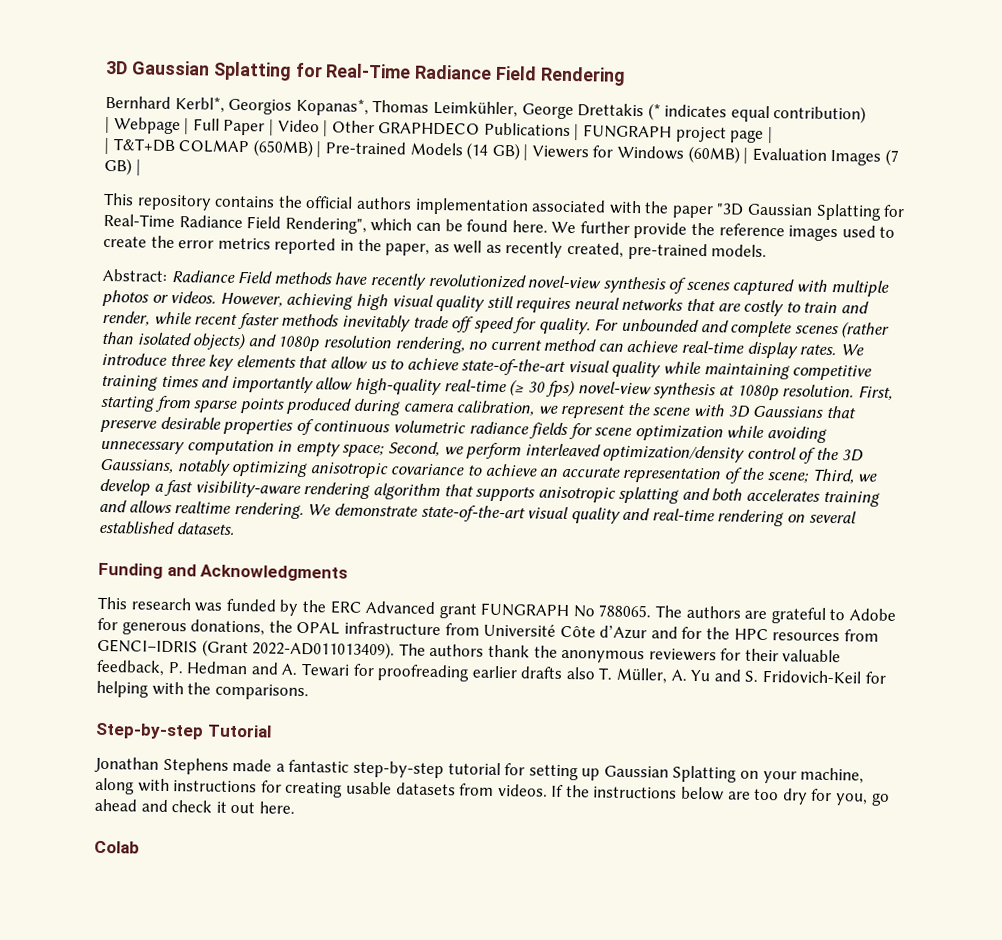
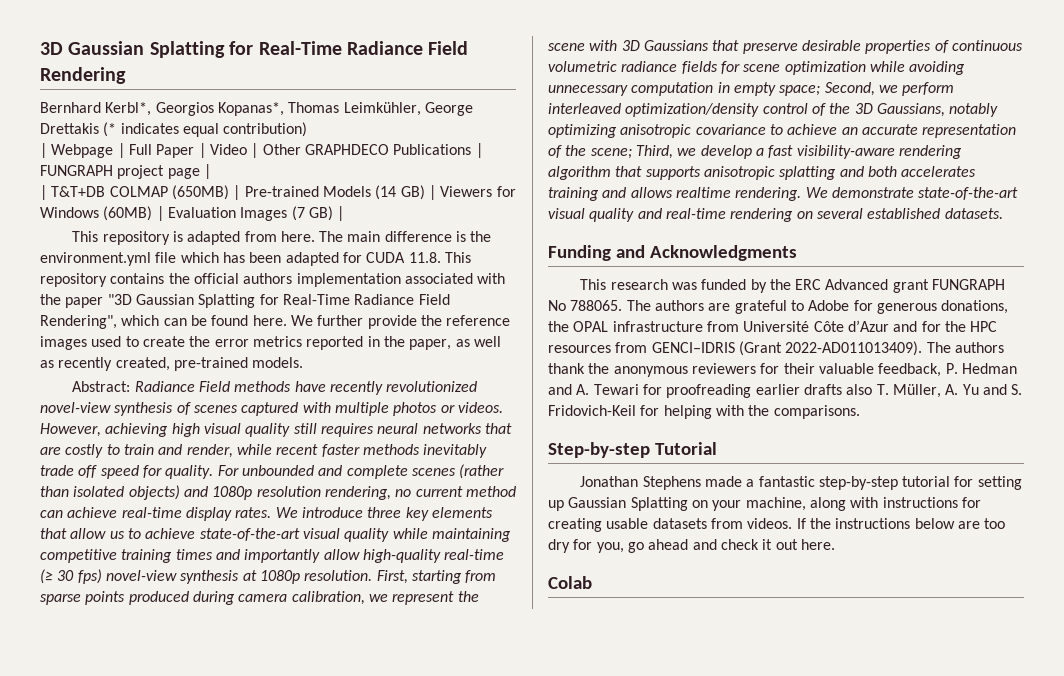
- This repository contains the official authors implementation associated with the paper "3D Gaussian Splatting for Real-Time Radiance Field Rendering", which can be found here.
+ This repository is adapted from here. The main difference is the environment.yml file which has been adapted for CUDA 11.8. This repository contains the official authors implementation associated with the paper "3D Gaussian Splatting for Real-Time Radiance Field Rendering", which can be found here.

